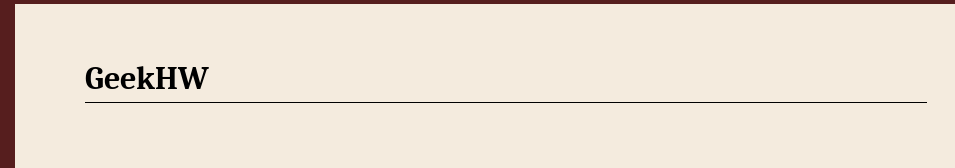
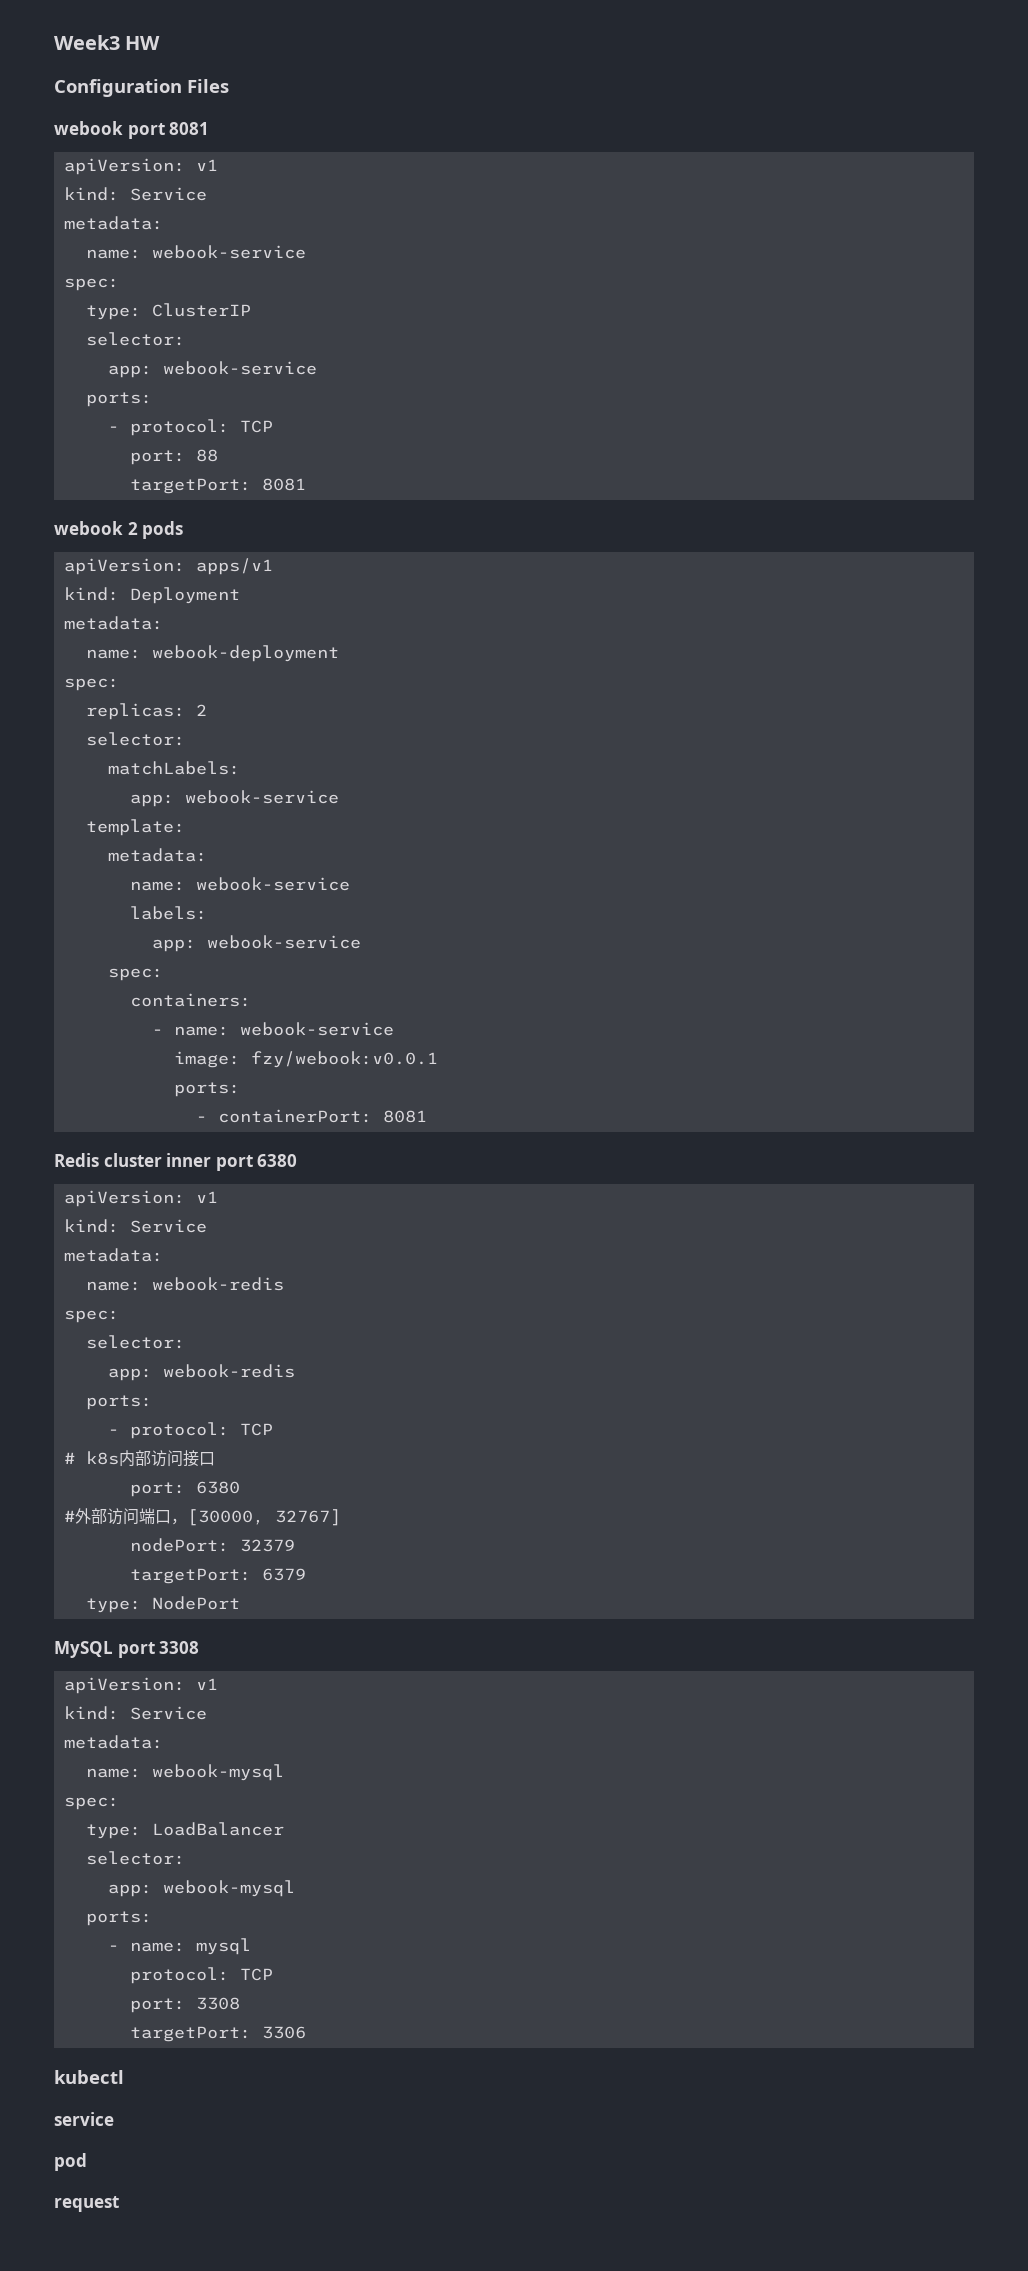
- GeekHW
+ Week3 HW
+ Configuration Files
+ webook port 8081
+ apiVersion: v1
+ kind: Service
+ metadata:
+ name: webook-service
+ spec:
+ type: ClusterIP
+ selector:
+ app: webook-service
+ ports:
+ - protocol: TCP
+ port: 88
+ targetPort: 8081
+ webook 2 pods
+ apiVersion: apps/v1
+ kind: Deployment
+ metadata:
+ name: webook-deployment
+ spec:
+ replicas: 2
+ selector:
+ matchLabels:
+ app: webook-service
+ template:
+ metadata:
+ name: webook-service
+ labels:
+ app: webook-service
+ spec:
+ containers:
+ - name: webook-service
+ image: fzy/webook:v0.0.1
+ ports:
+ - containerPort: 8081
+ Redis cluster inner port 6380
+ apiVersion: v1
+ kind: Service
+ metadata:
+ name: webook-redis
+ spec:
+ selector:
+ app: webook-redis
+ ports:
+ - protocol: TCP
+ # k8s内部访问接口
+ port: 6380
+ #外部访问端口，[30000, 32767]
+ nodePort: 32379
+ targetPort: 6379
+ type: NodePort
+ MySQL port 3308
+ apiVersion: v1
+ kind: Service
+ metadata:
+ name: webook-mysql
+ spec:
+ type: LoadBalancer
+ selector:
+ app: webook-mysql
+ ports:
+ - name: mysql
+ protocol: TCP
+ port: 3308
+ targetPort: 3306
+ kubectl
+ service
+ pod
+ request

